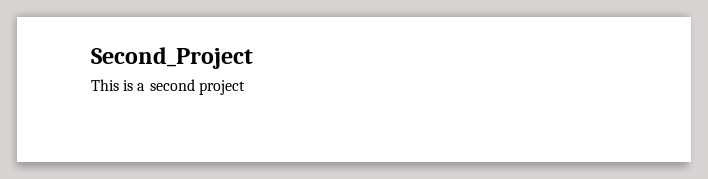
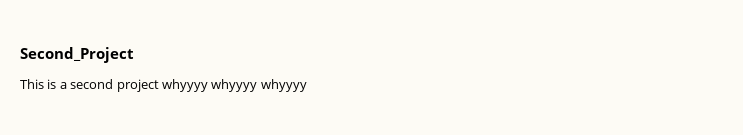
- This is a second project
+ This is a second project whyyyy whyyyy whyyyy

